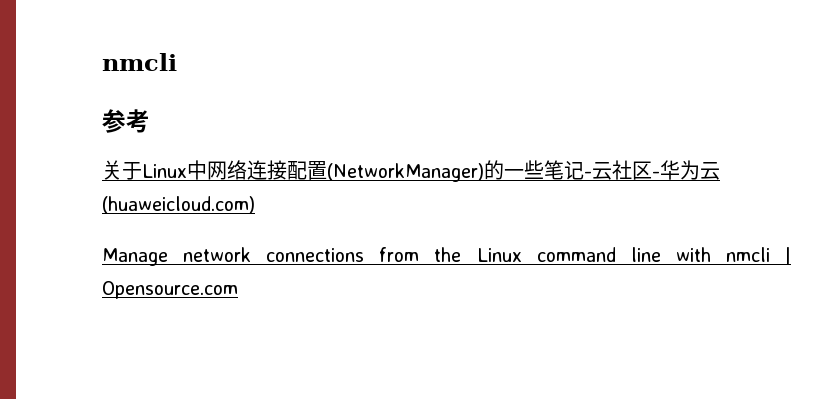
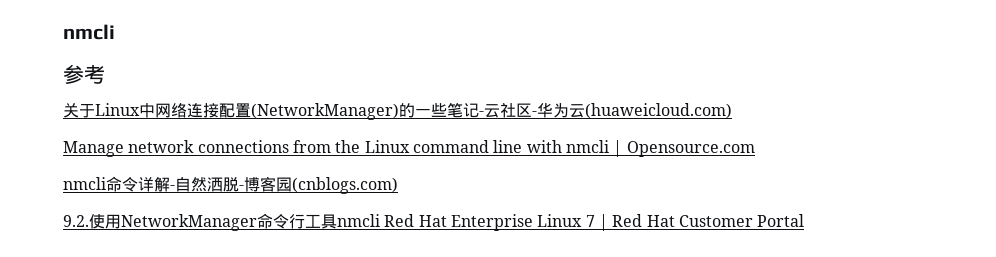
+ nmcli命令详解-自然洒脱-博客园(cnblogs.com)
+ 9.2.使用NetworkManager命令行工具nmcli Red Hat Enterprise Linux 7 | Red Hat Customer Portal

